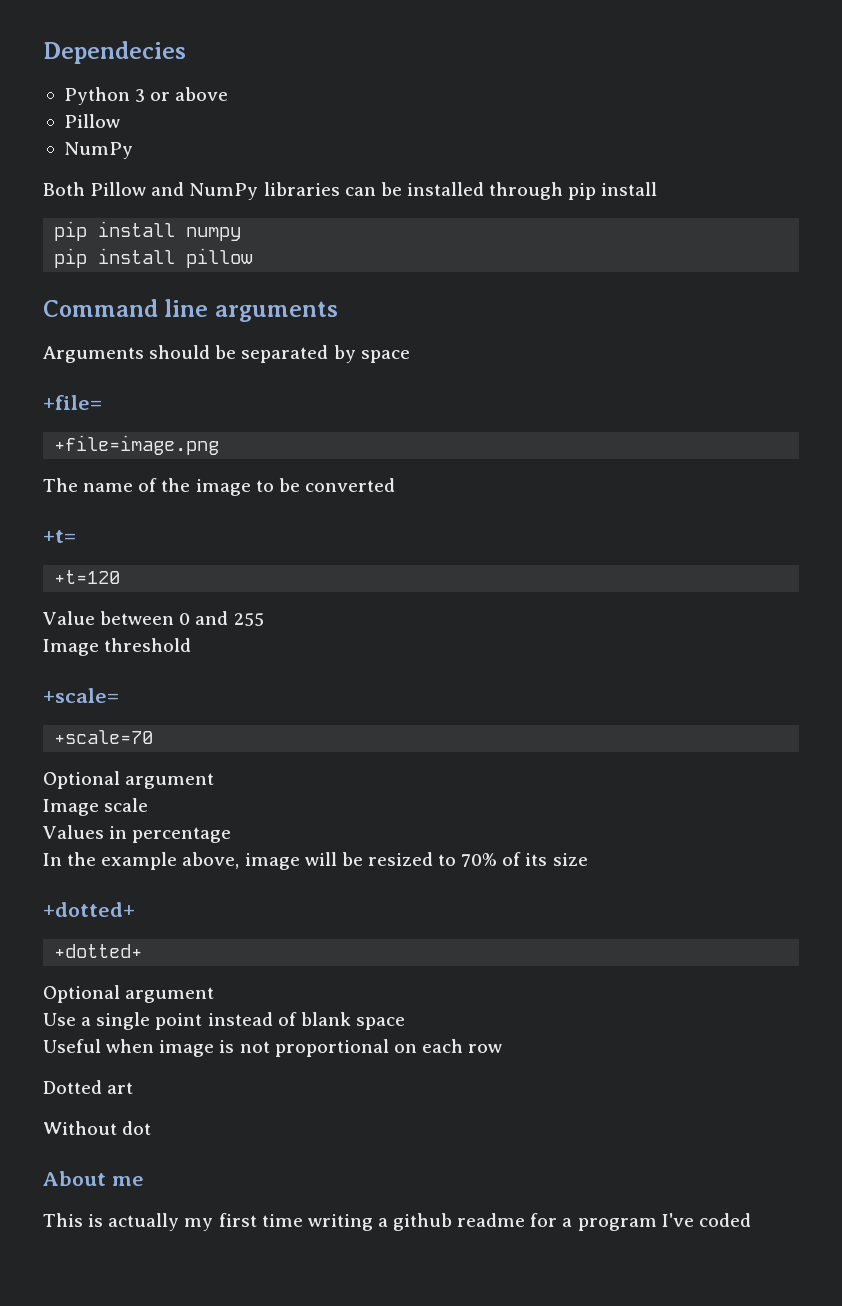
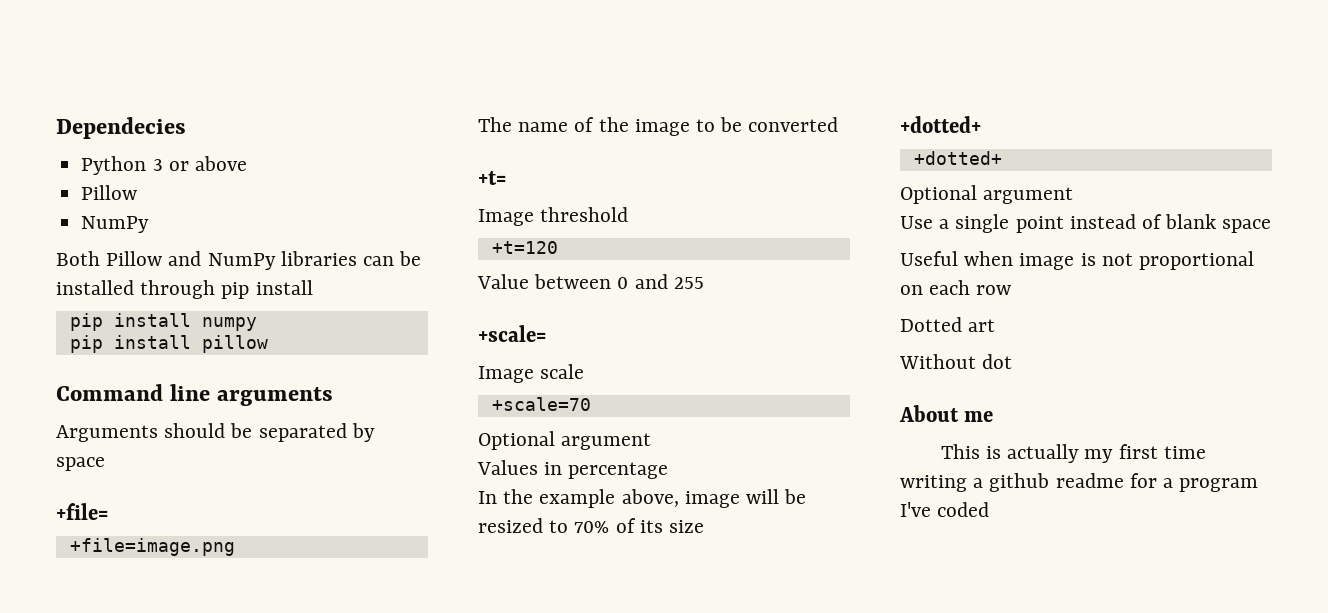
+ Image threshold
- Image threshold
  +scale=
+ Image scale
- Image scale

